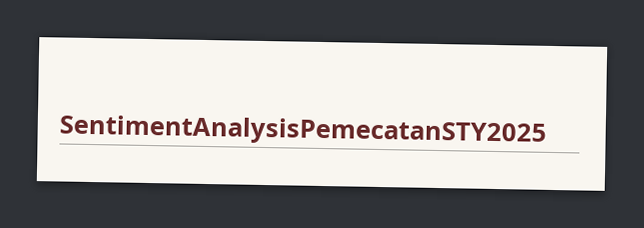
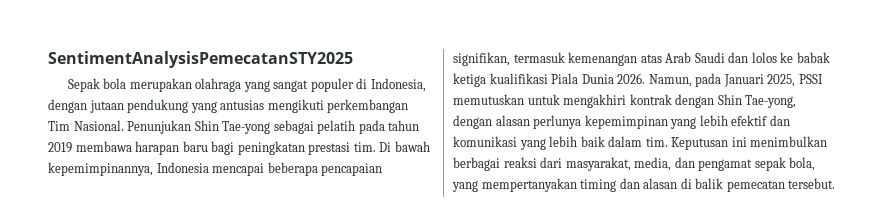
+ Sepak bola merupakan olahraga yang sangat populer di Indonesia, dengan jutaan pendukung yang antusias mengikuti perkembangan Tim Nasional. Penunjukan Shin Tae-yong sebagai pelatih pada tahun 2019 membawa harapan baru bagi peningkatan prestasi tim. Di bawah kepemimpinannya, Indonesia mencapai beberapa pencapaian signifikan, termasuk kemenangan atas Arab Saudi dan lolos ke babak ketiga kualifikasi Piala Dunia 2026. Namun, pada Januari 2025, PSSI memutuskan untuk mengakhiri kontrak dengan Shin Tae-yong, dengan alasan perlunya kepemimpinan yang lebih efektif dan komunikasi yang lebih baik dalam tim. Keputusan ini menimbulkan berbagai reaksi dari masyarakat, media, dan pengamat sepak bola, yang mempertanyakan timing dan alasan di balik pemecatan tersebut.

